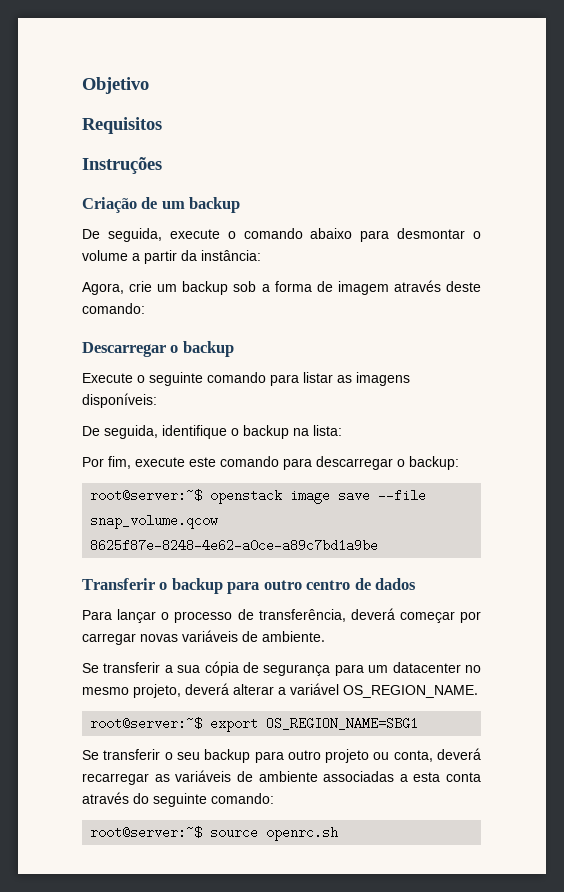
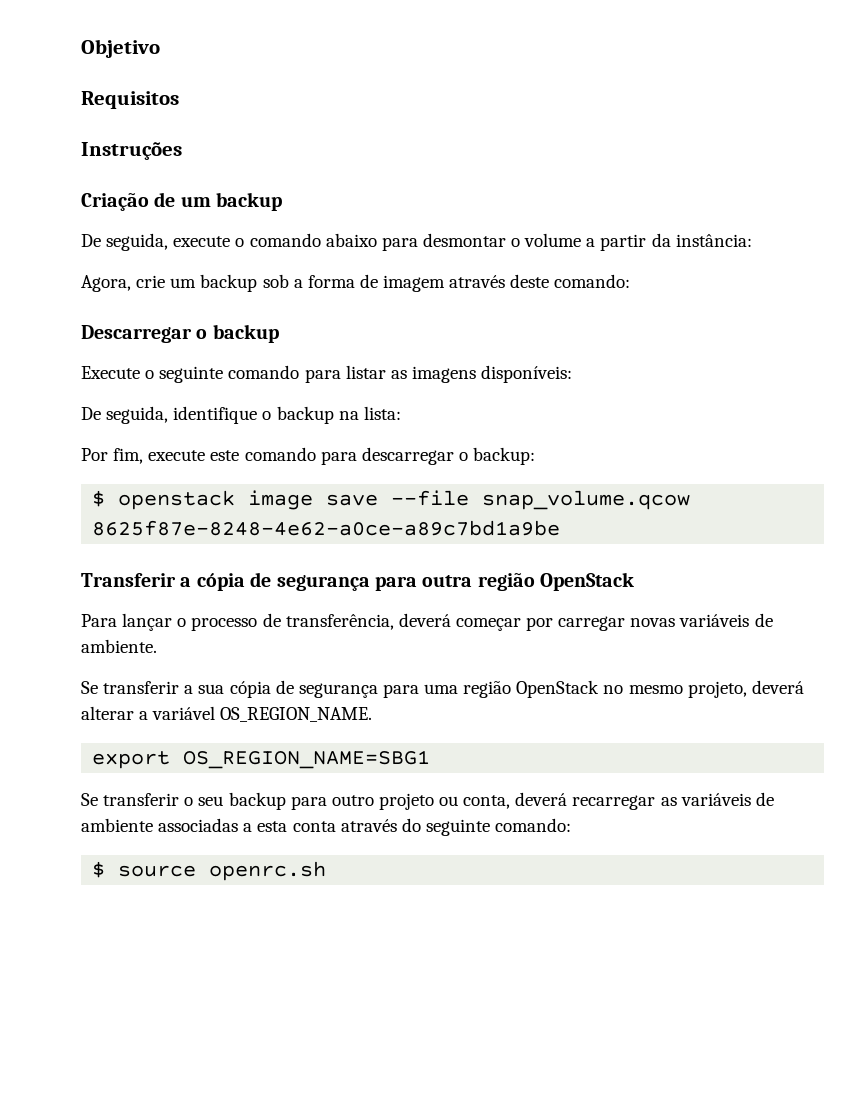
- root@server:~$ openstack image save --file snap_volume.qcow 8625f87e-8248-4e62-a0ce-a89c7bd1a9be
+ $ openstack image save --file snap_volume.qcow 8625f87e-8248-4e62-a0ce-a89c7bd1a9be
- Transferir o backup para outro centro de dados
+ Transferir a cópia de segurança para outra região OpenStack
- Se transferir a sua cópia de segurança para um datacenter no mesmo projeto, deverá alterar a variável OS_REGION_NAME.
+ Se transferir a sua cópia de segurança para uma região OpenStack no mesmo projeto, deverá alterar a variável OS_REGION_NAME.
- root@server:~$ export OS_REGION_NAME=SBG1
+ export OS_REGION_NAME=SBG1
- root@server:~$ source openrc.sh
+ $ source openrc.sh

